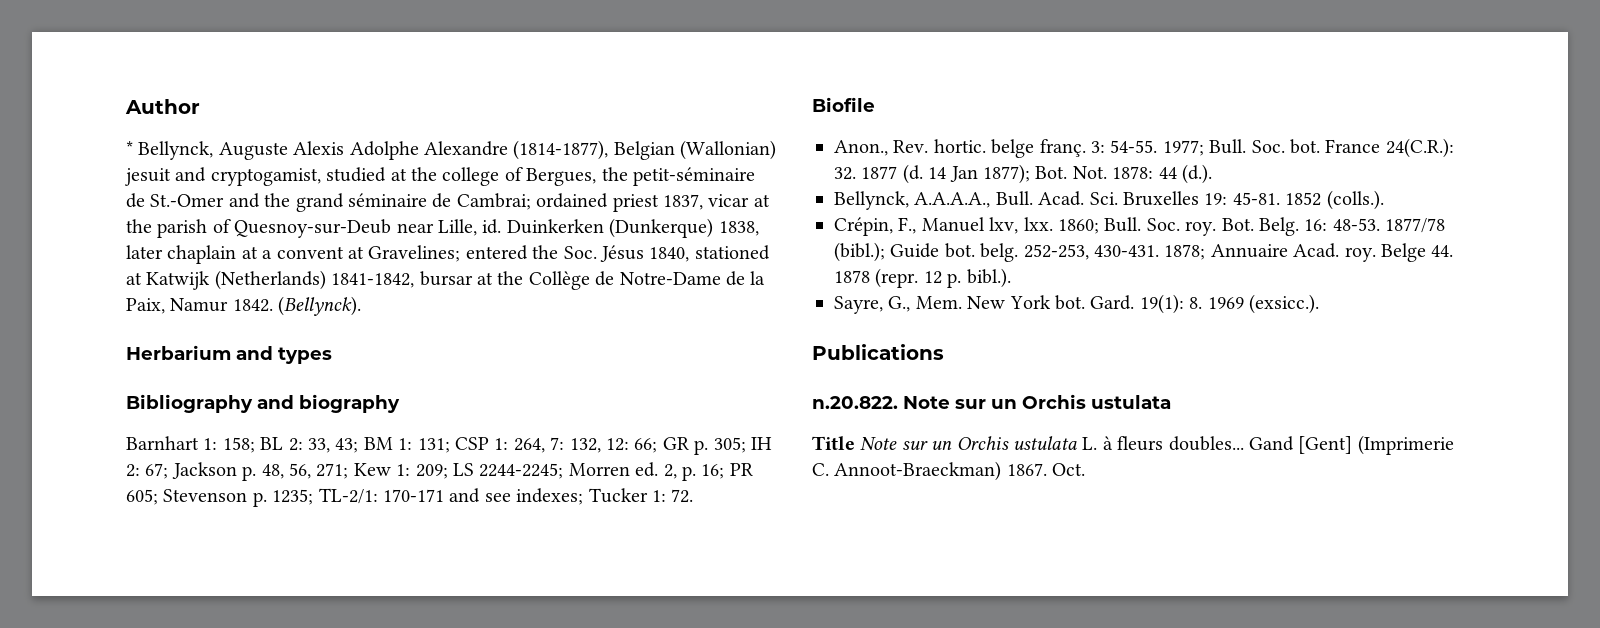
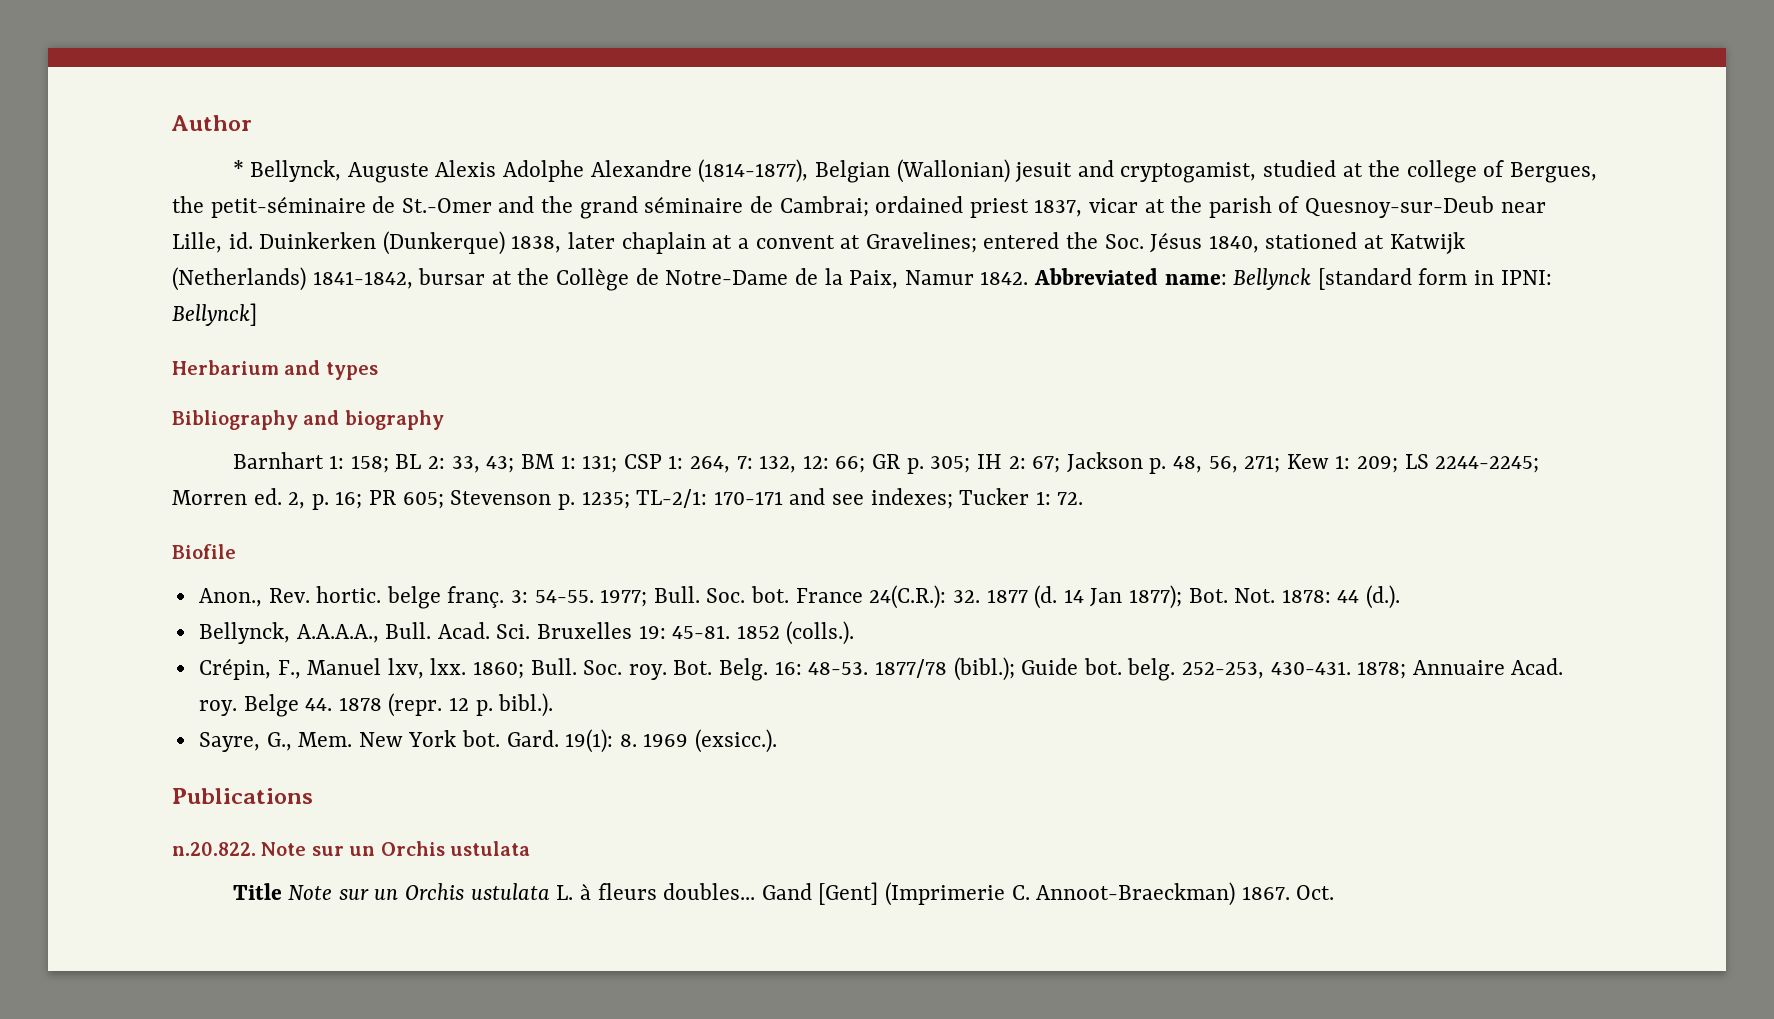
- (Bellynck).
+ Abbreviated name: Bellynck [standard form in IPNI: Bellynck]

